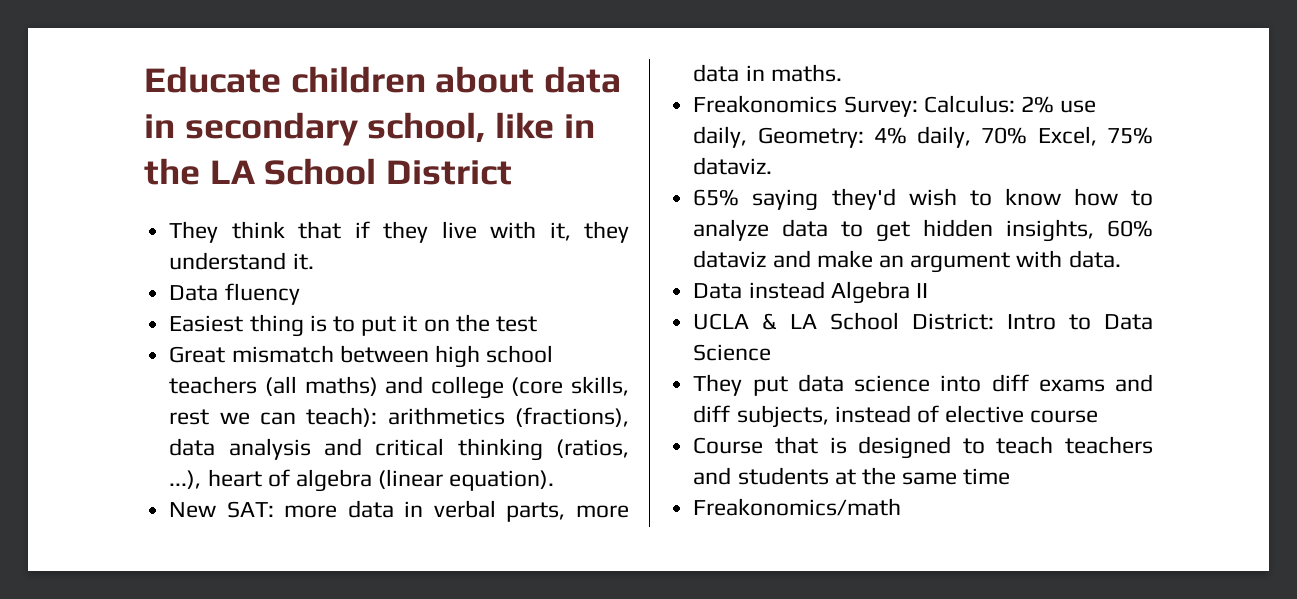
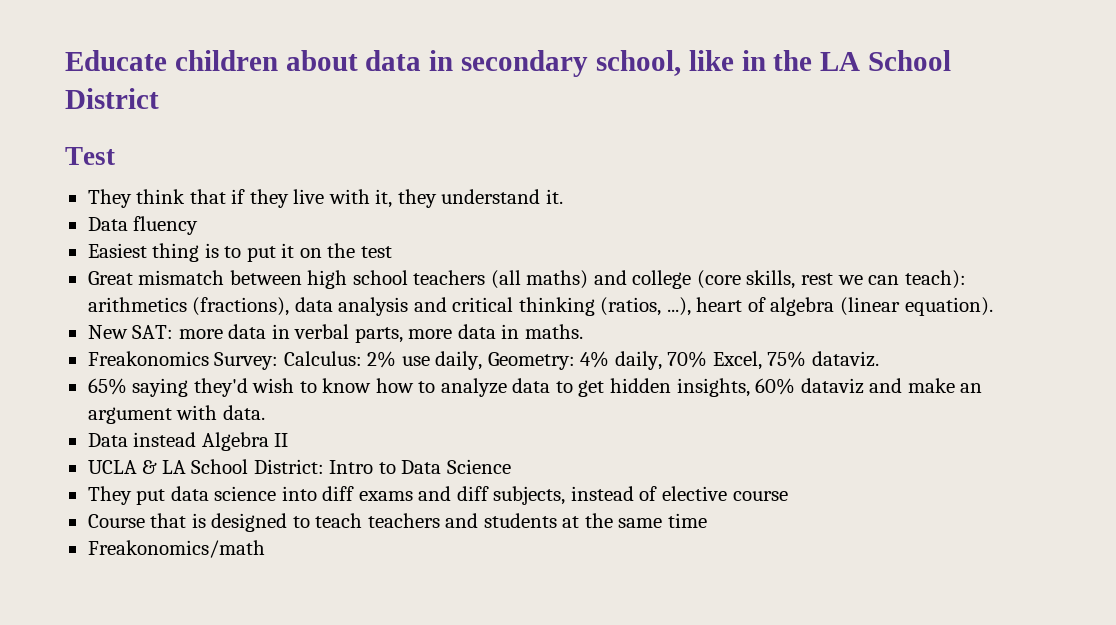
+ Test

